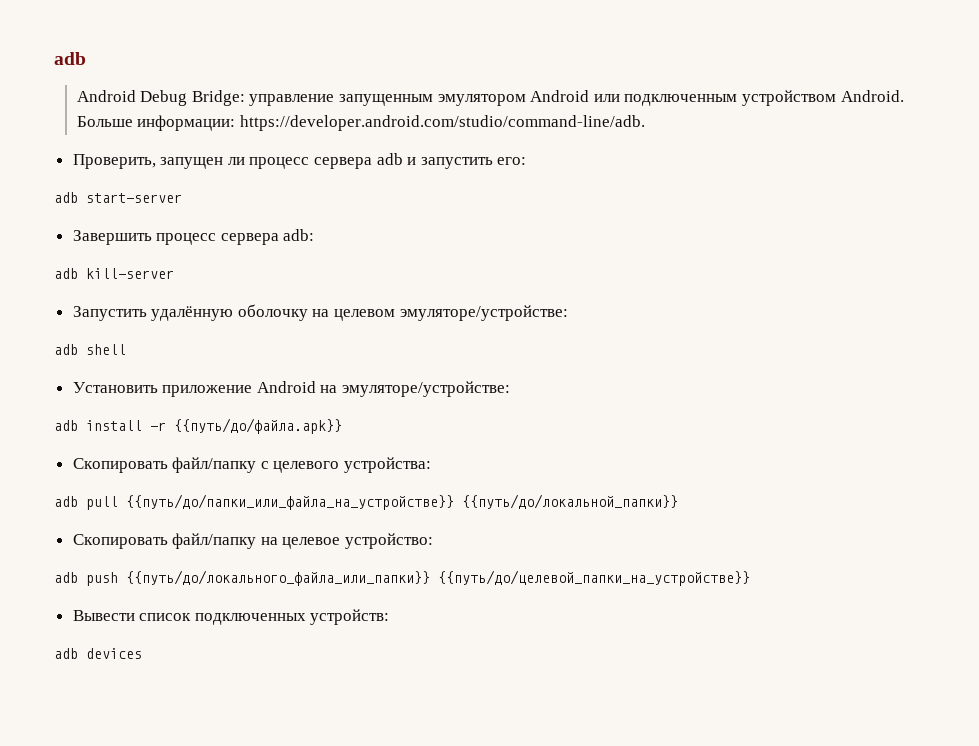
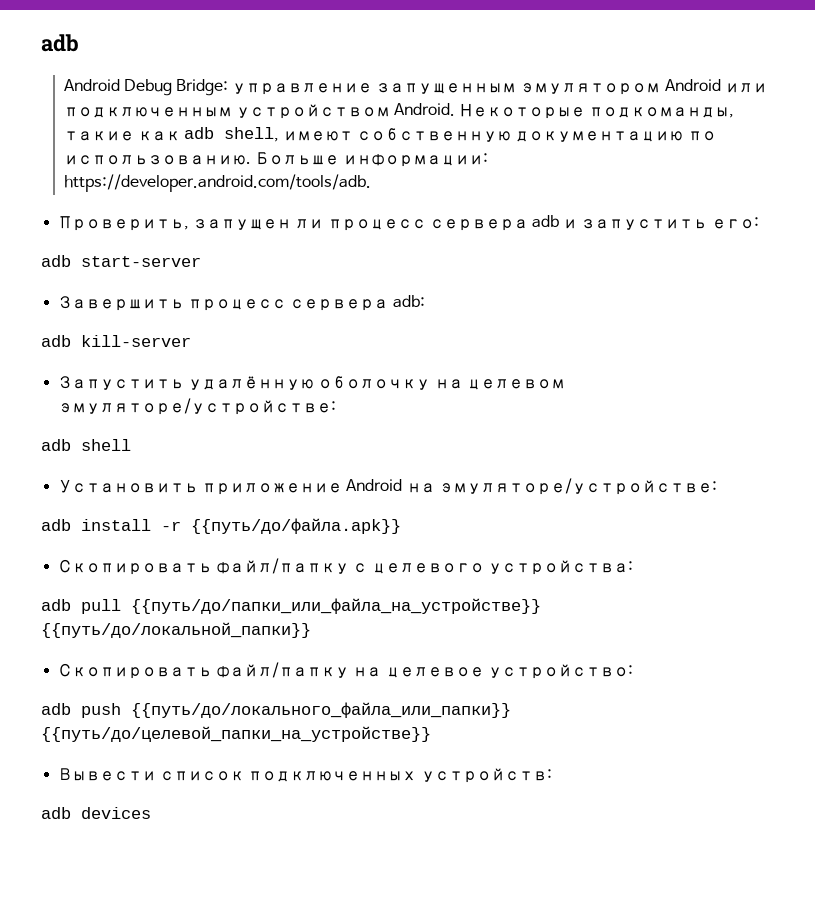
+ Некоторые подкоманды, такие как adb shell, имеют собственную документацию по использованию.
- Больше информации: https://developer.android.com/studio/command-line/adb.
+ Больше информации: https://developer.android.com/tools/adb.

